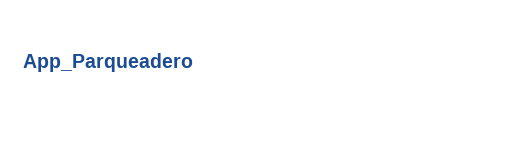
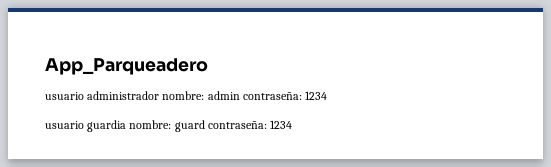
+ usuario administrador nombre: admin contraseña: 1234
+ usuario guardia nombre: guard contraseña: 1234

